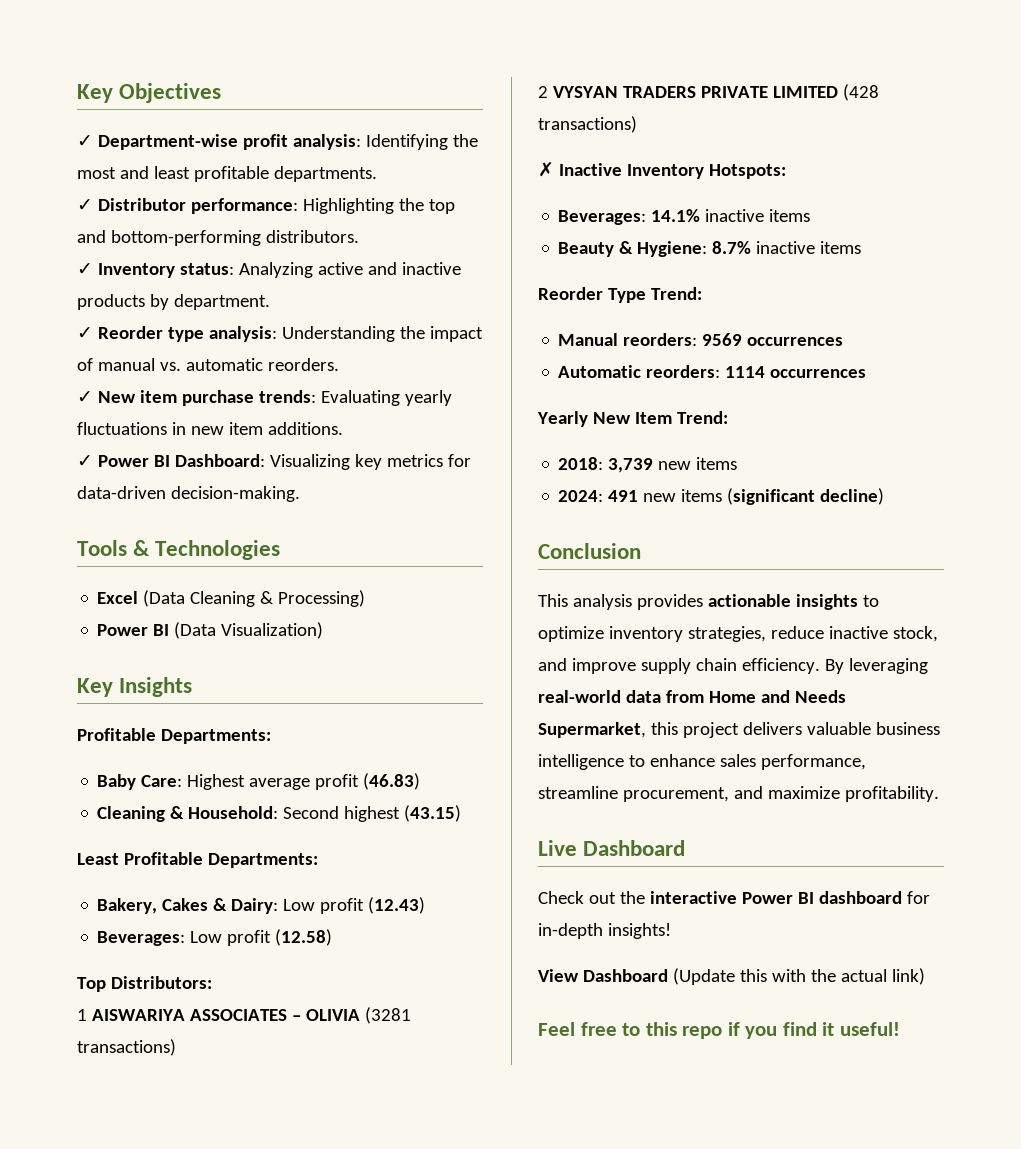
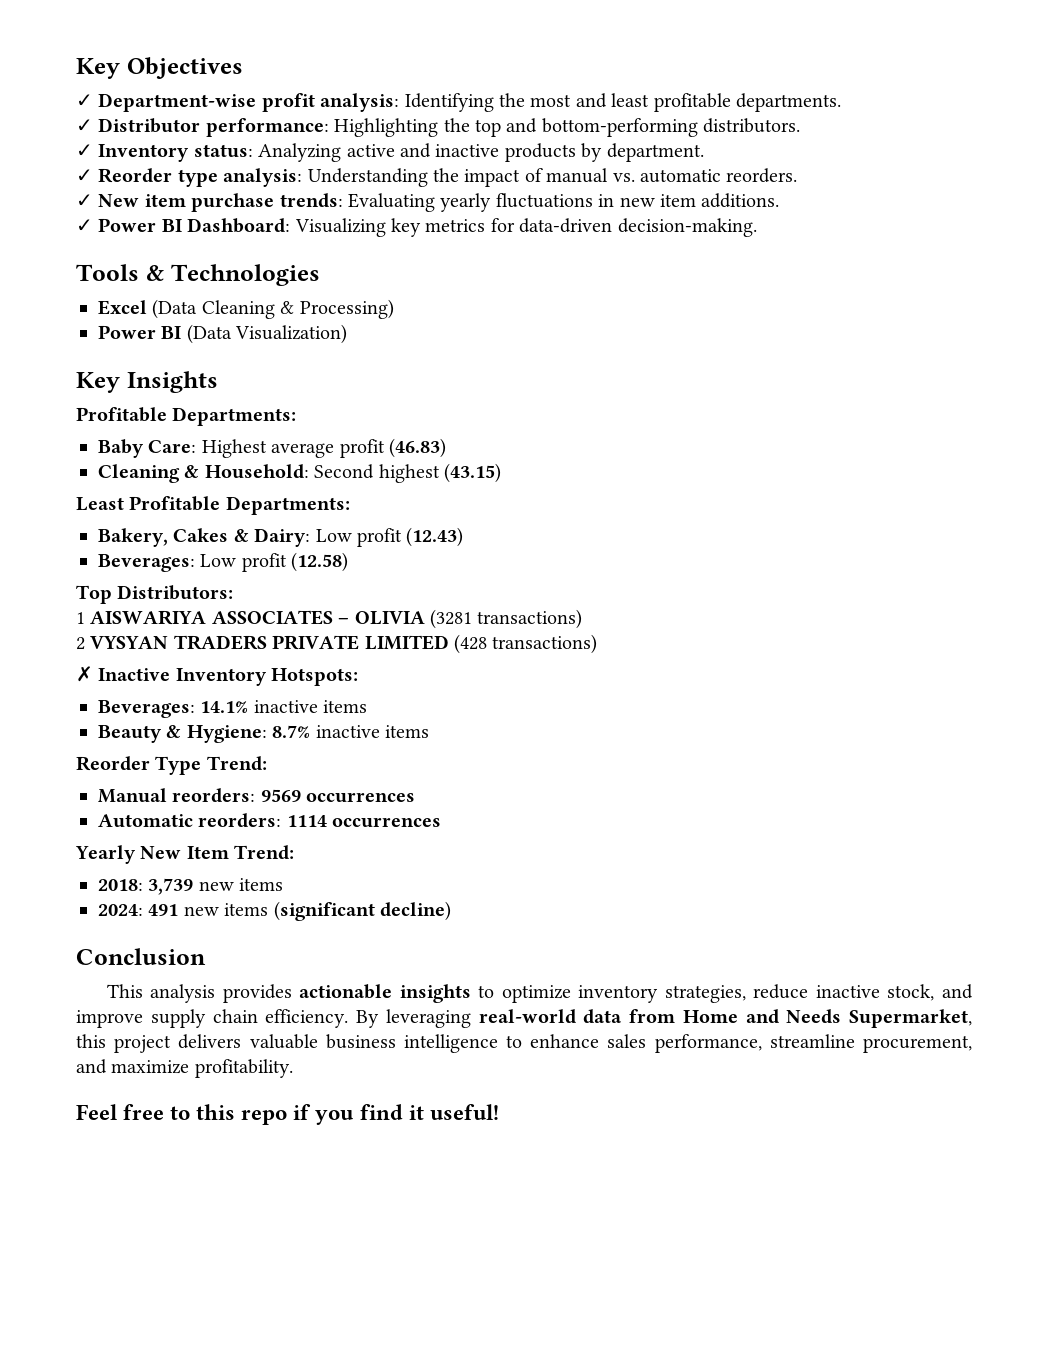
- Live Dashboard
- Check out the interactive Power BI dashboard for in-depth insights!
- View Dashboard (Update this with the actual link)

